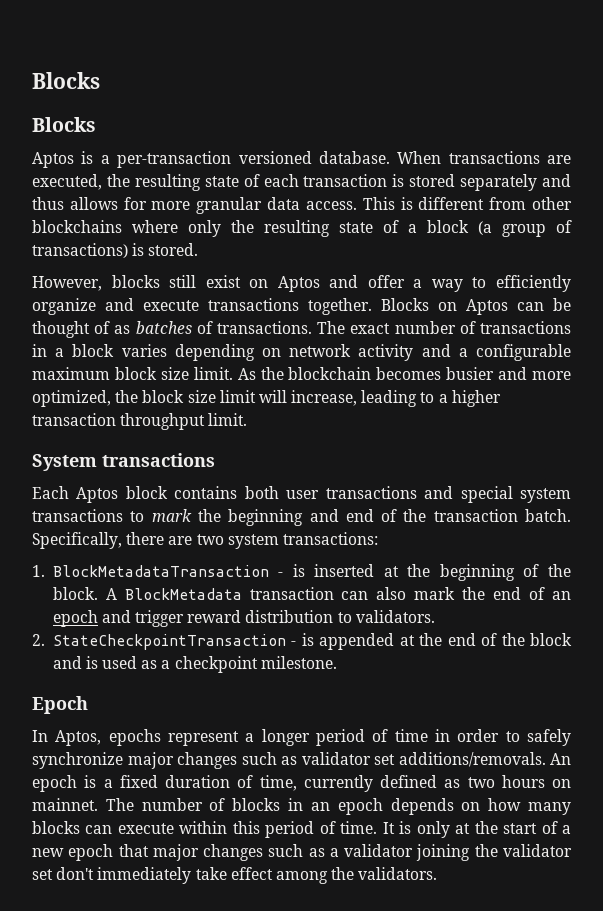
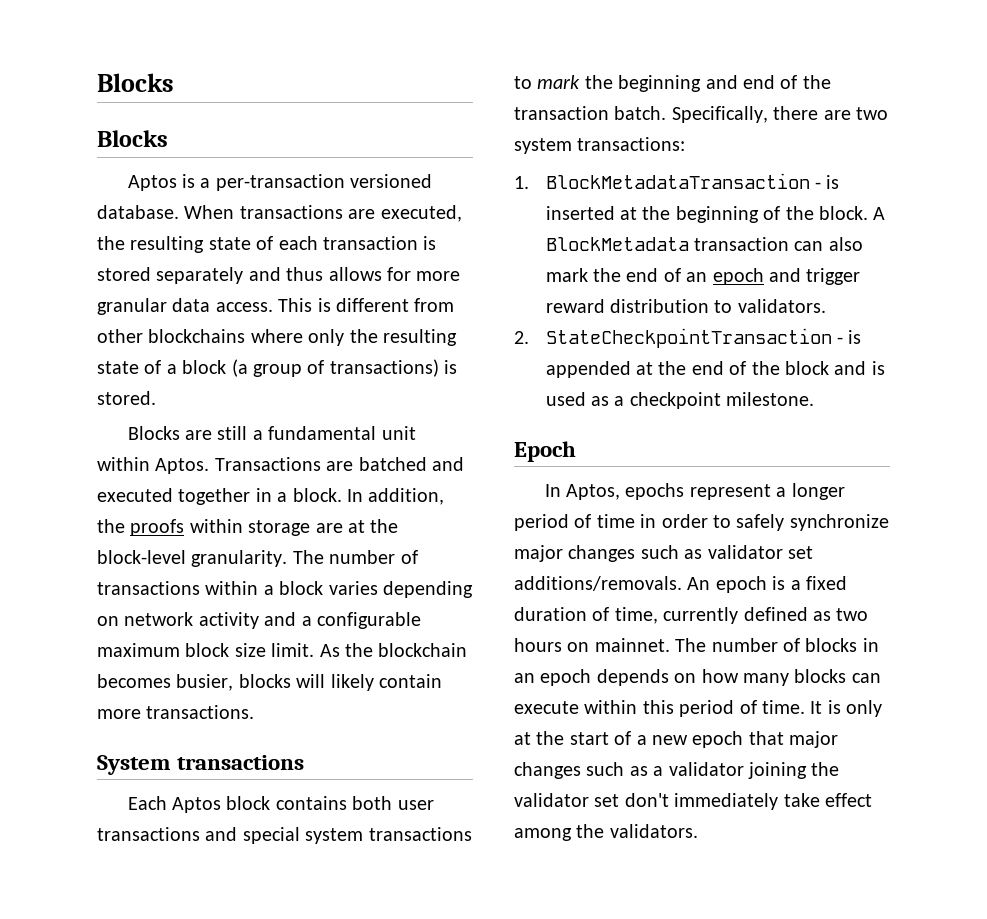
- However, blocks still exist on Aptos and offer a way to efficiently organize and execute transactions together. Blocks on Aptos can be thought of as batches of transactions. The exact number of transactions in a block varies depending on network activity and a configurable maximum block size limit.
+ Blocks are still a fundamental unit within Aptos. Transactions are batched and executed together in a block. In addition, the proofs within storage are at the block-level granularity. The number of transactions within a block varies depending on network activity and a configurable maximum block size limit.
- As the blockchain becomes busier and more optimized, the block size limit will increase, leading to a higher transaction throughput limit.
+ As the blockchain becomes busier, blocks will likely contain more transactions.

